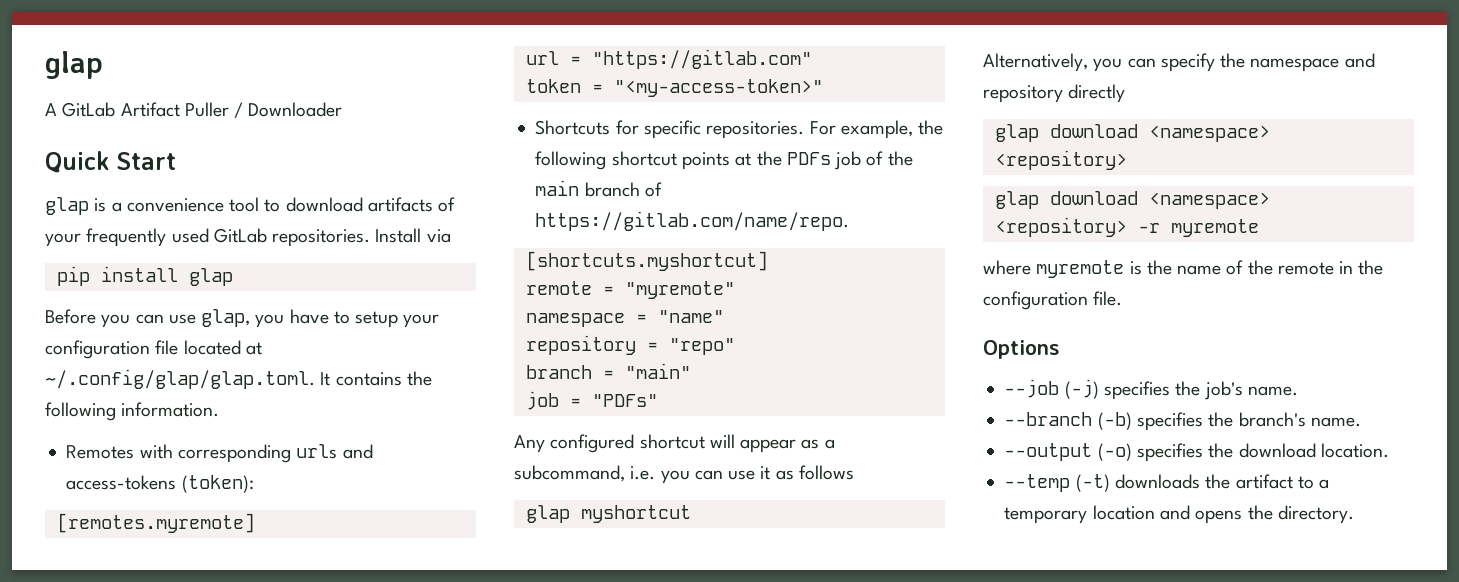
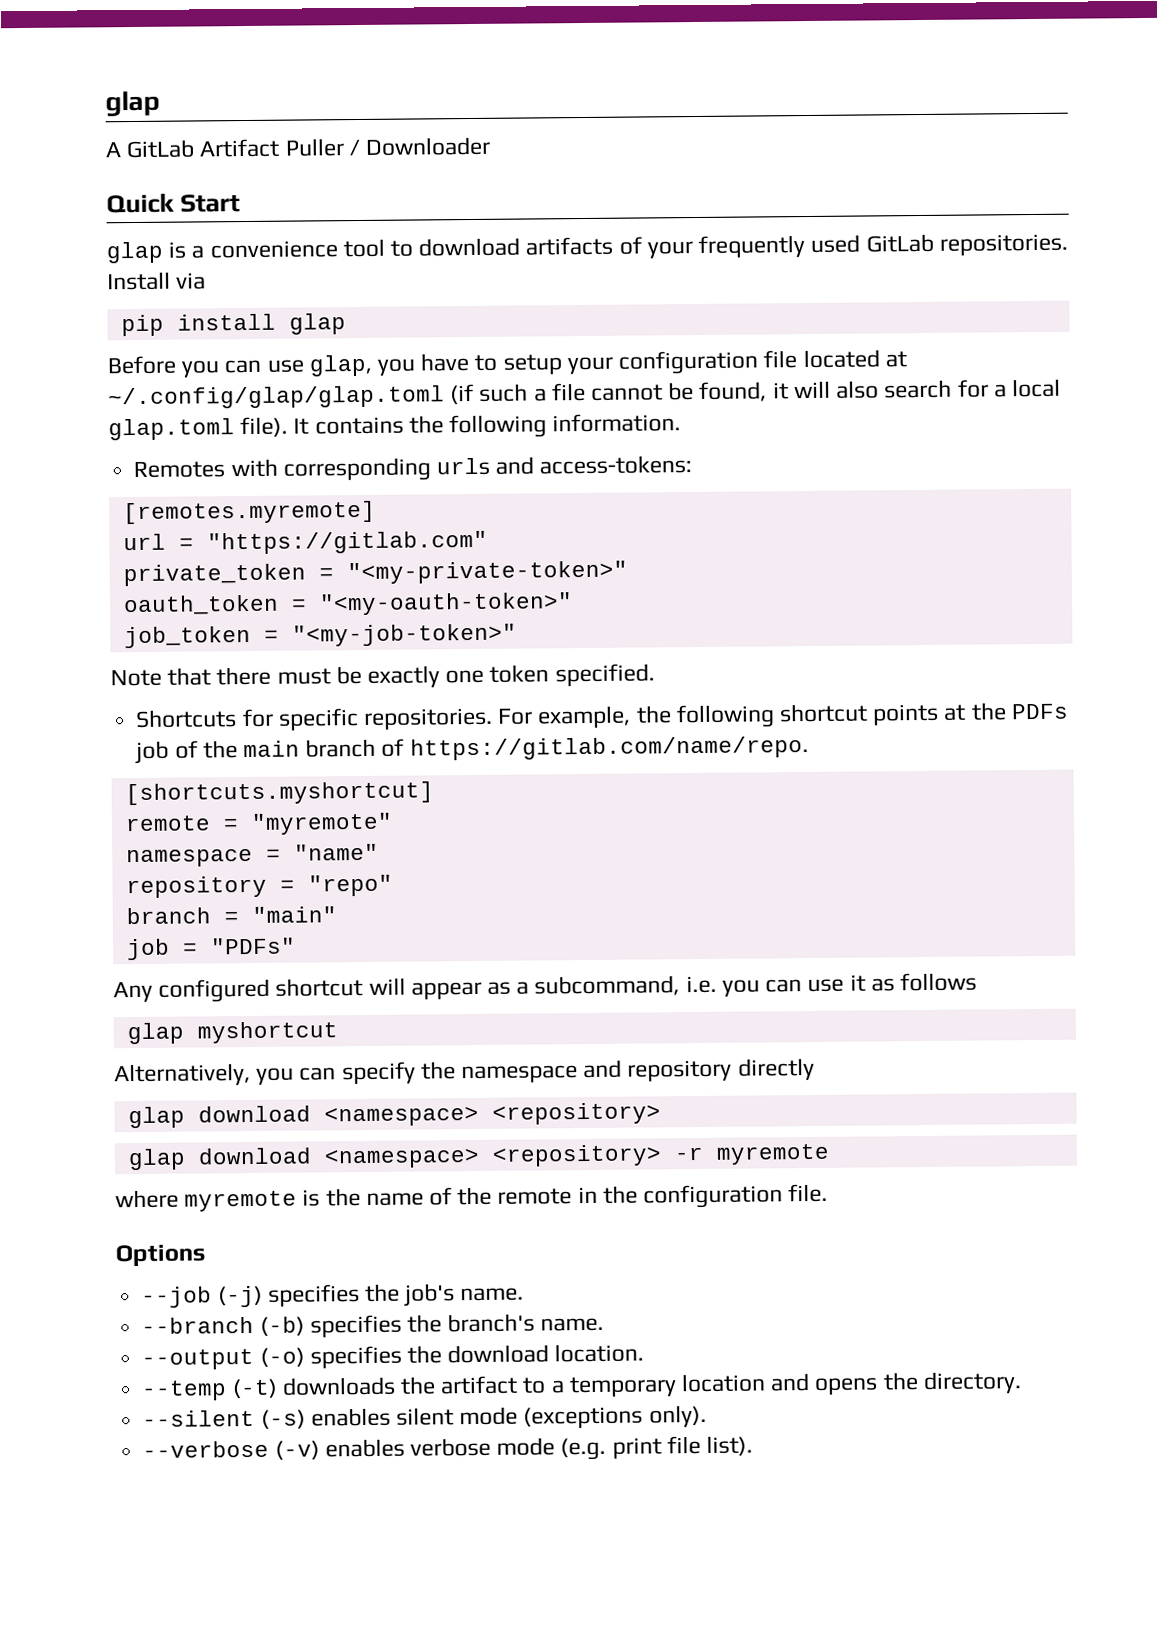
- Before you can use glap, you have to setup your configuration file located at ~/.config/glap/glap.toml. It contains the following information.
+ Before you can use glap, you have to setup your configuration file located at ~/.config/glap/glap.toml (if such a file cannot be found, it will also search for a local glap.toml file). It contains the following information.
- Remotes with corresponding urls and access-tokens (token):
+ Remotes with corresponding urls and access-tokens:
- token = "<my-access-token>"
+ private_token = "<my-private-token>"
+ oauth_token = "<my-oauth-token>"
+ job_token = "<my-job-token>"
+ Note that there must be exactly one token specified.
+ --silent (-s) enables silent mode (exceptions only).
+ --verbose (-v) enables verbose mode (e.g. print file list).

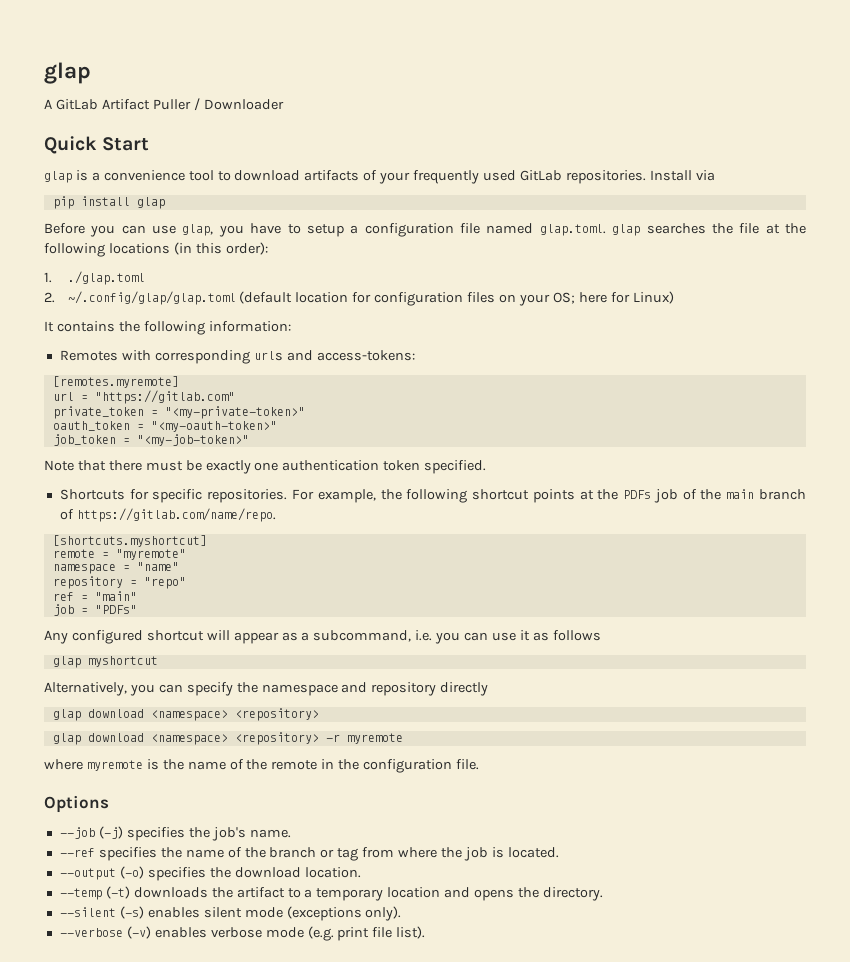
- Before you can use glap, you have to setup your configuration file located at ~/.config/glap/glap.toml (if such a file cannot be found, it will also search for a local glap.toml file). It contains the following information.
+ Before you can use glap, you have to setup a configuration file named glap.toml. glap searches the file at the following locations (in this order):
+ 1. ./glap.toml
+ 2. ~/.config/glap/glap.toml (default location for configuration files on your OS; here for Linux)
+ It contains the following information:
- Note that there must be exactly one token specified.
+ Note that there must be exactly one authentication token specified.
- branch = "main"
+ ref = "main"
- --branch (-b) specifies the branch's name.
+ --ref specifies the name of the branch or tag from where the job is located.

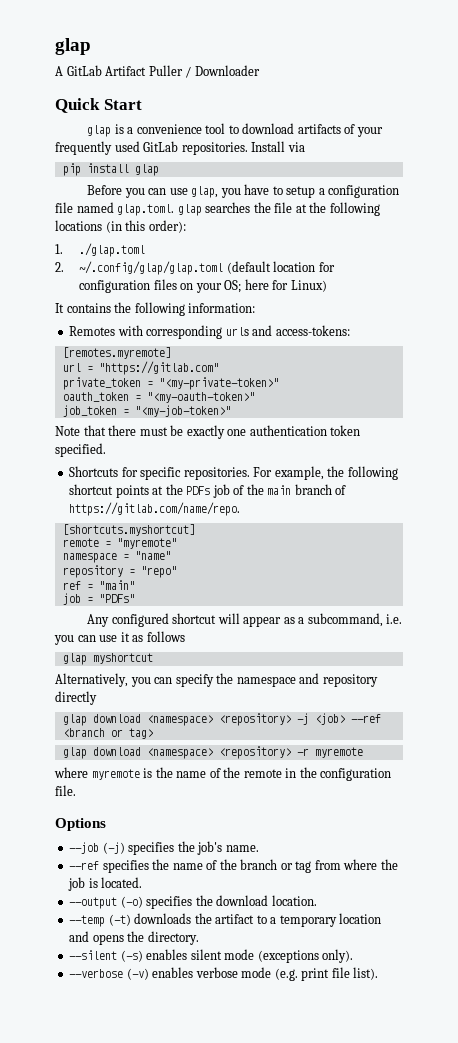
  Alternatively, you can specify the namespace and repository directly
- glap download <namespace> <repository>
+ glap download <namespace> <repository> -j <job> --ref <branch or tag>

